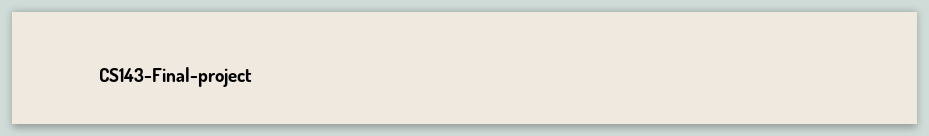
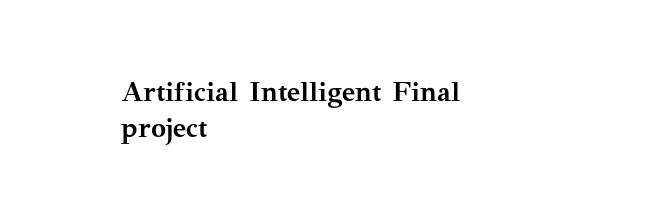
- CS143-Final-project
+ Artificial Intelligent Final project

